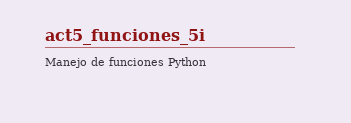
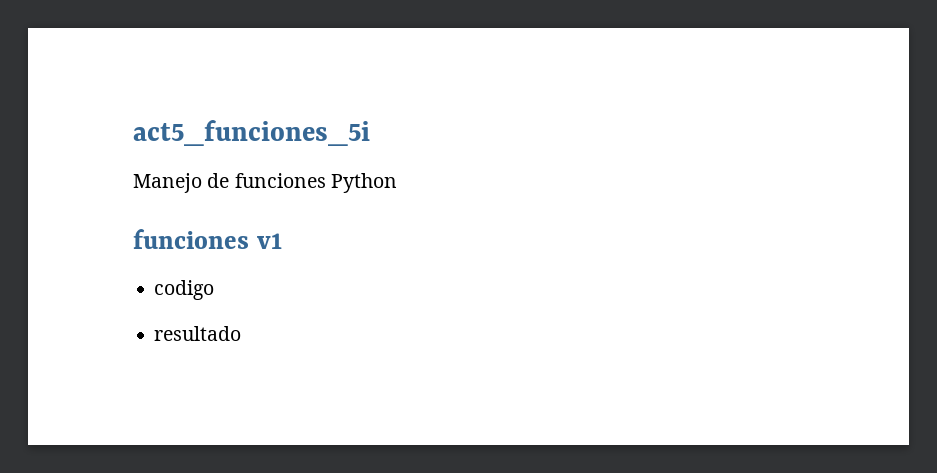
+ funciones v1
+ codigo
+ resultado

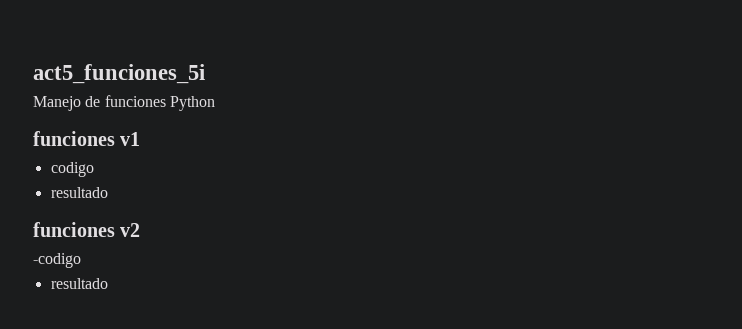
+ funciones v2
+ -codigo
+ resultado

